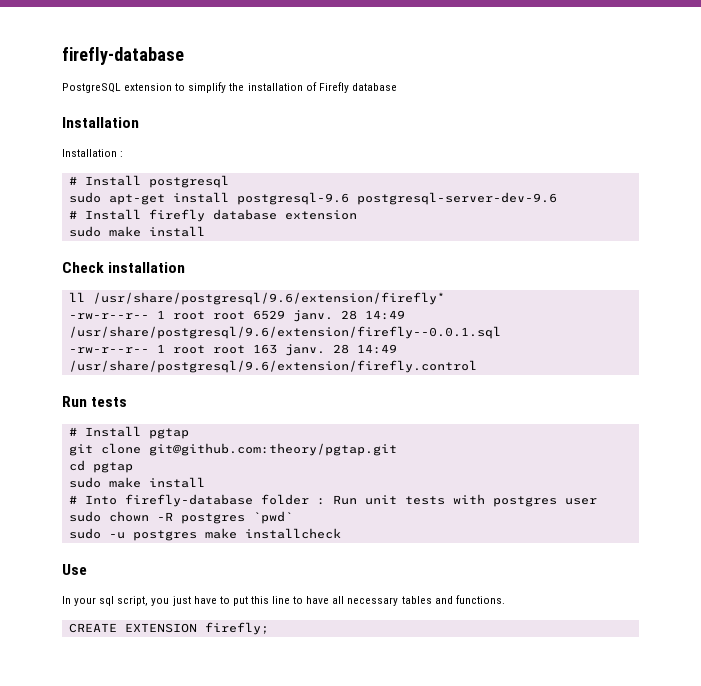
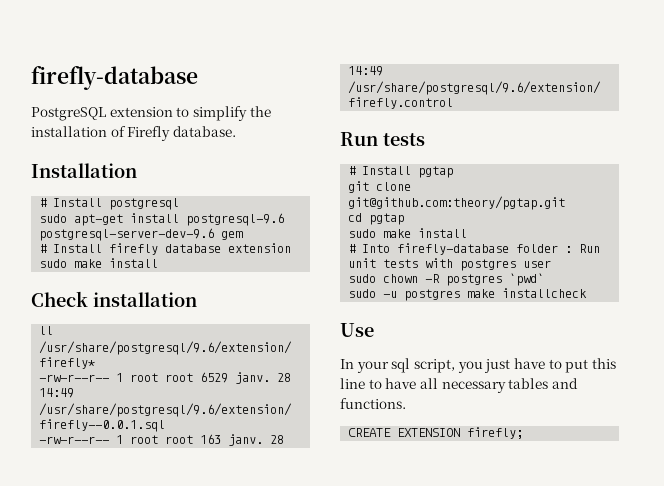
- PostgreSQL extension to simplify the installation of Firefly database
+ PostgreSQL extension to simplify the installation of Firefly database.
  Installation
- Installation :
- sudo apt-get install postgresql-9.6 postgresql-server-dev-9.6
+ sudo apt-get install postgresql-9.6 postgresql-server-dev-9.6 gem

